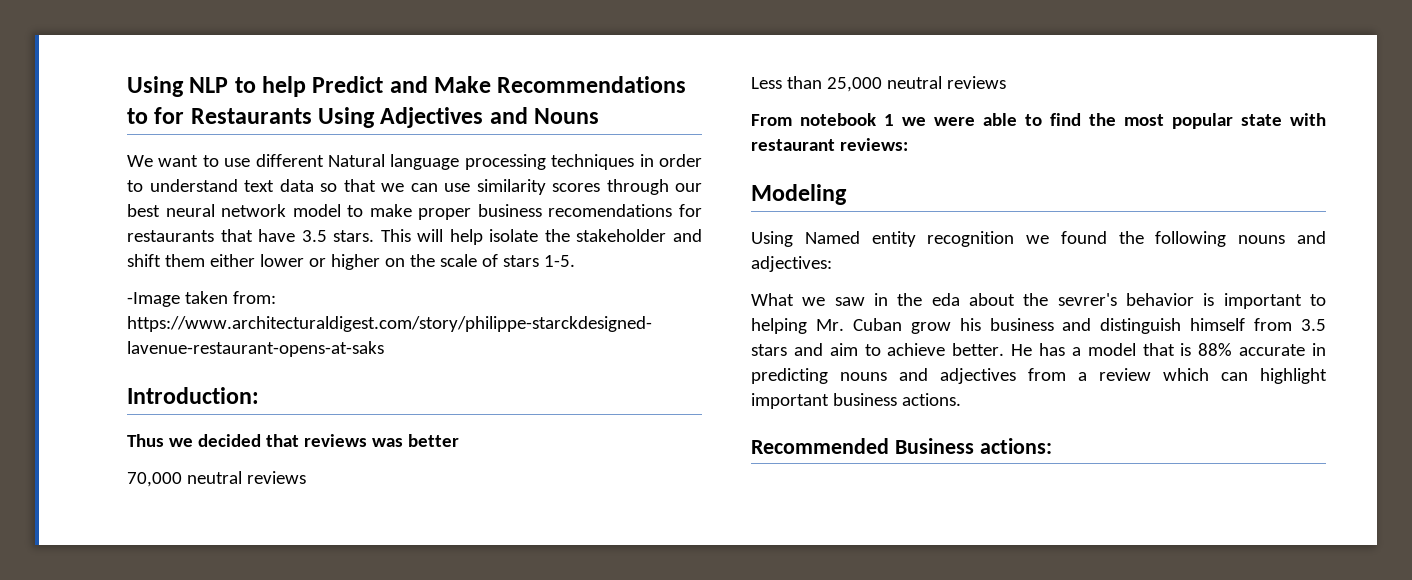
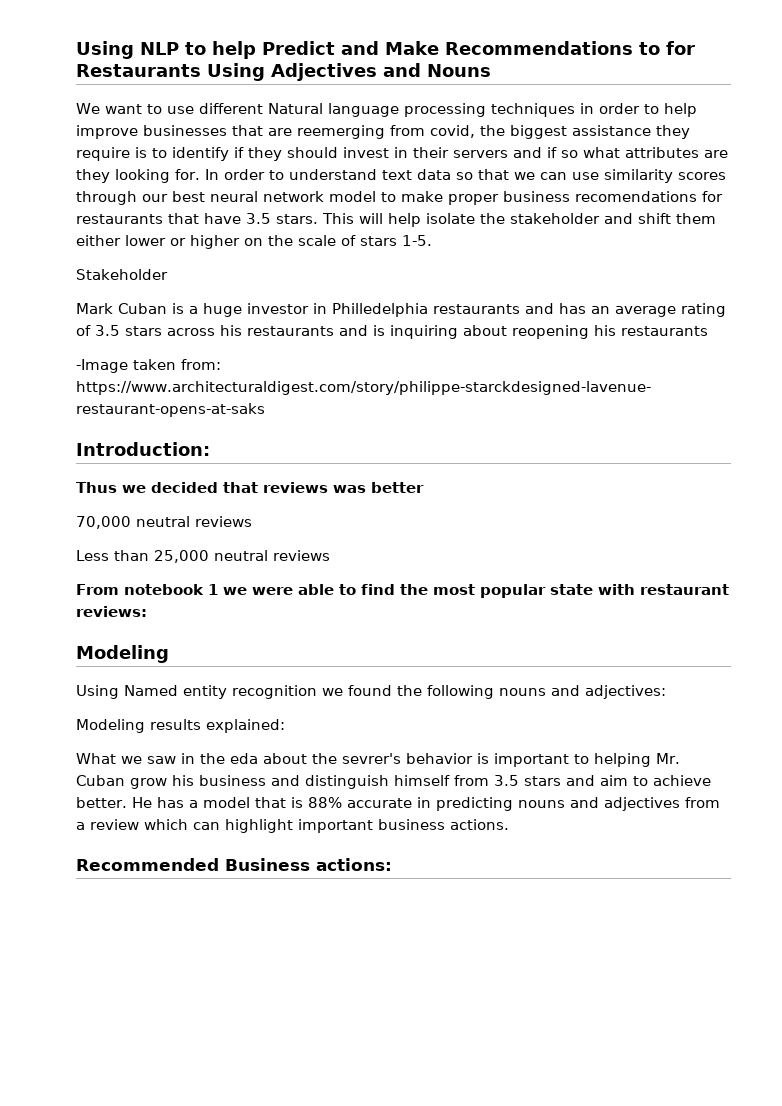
- We want to use different Natural language processing techniques in order to understand text data so that we can use similarity scores through our best neural network model to make proper business recomendations for restaurants that have 3.5 stars.
+ We want to use different Natural language processing techniques in order to help improve businesses that are reemerging from covid, the biggest assistance they require is to identify if they should invest in their servers and if so what attributes are they looking for. In order to understand text data so that we can use similarity scores through our best neural network model to make proper business recomendations for restaurants that have 3.5 stars.
+ Stakeholder
+ Mark Cuban is a huge investor in Philledelphia restaurants and has an average rating of 3.5 stars across his restaurants and is inquiring about reopening his restaurants
+ Modeling results explained:

